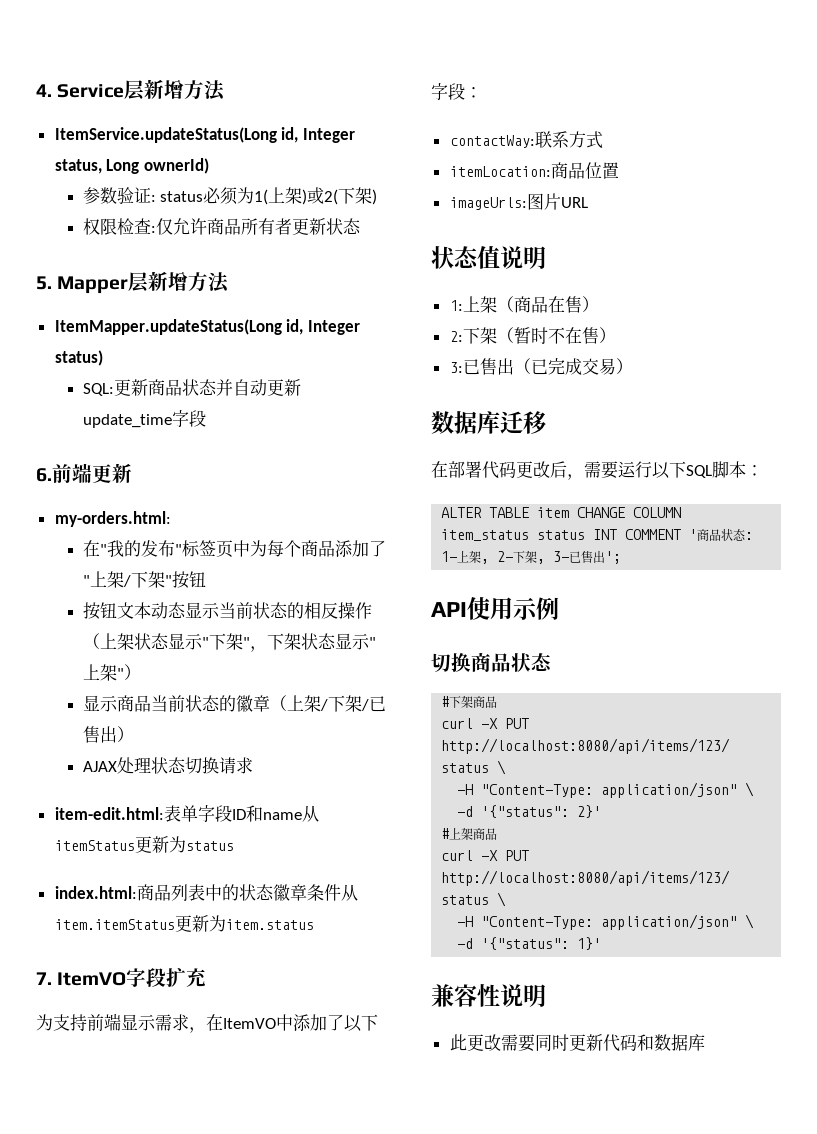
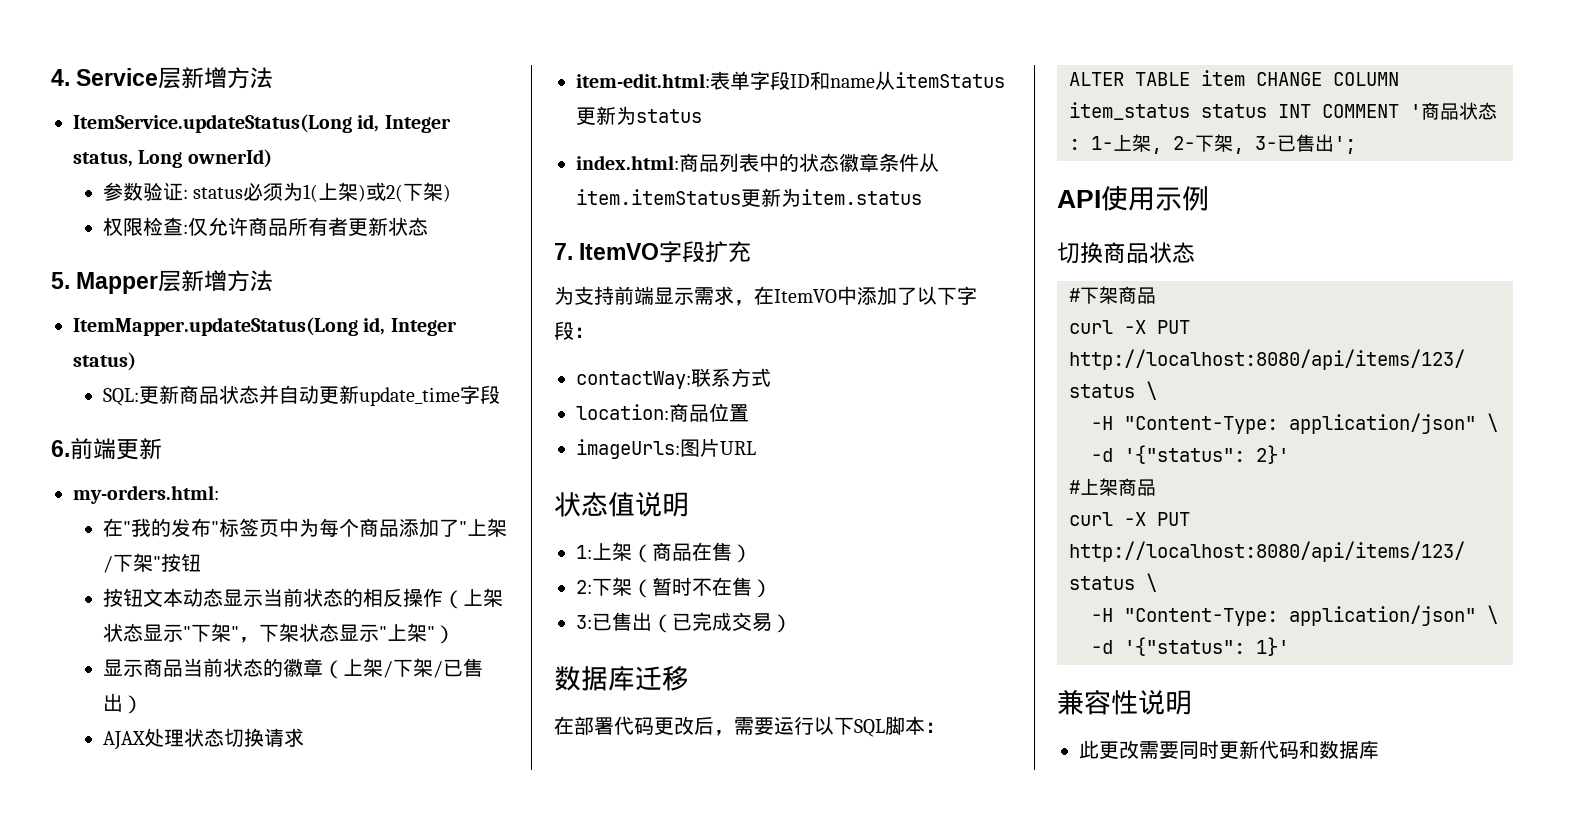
- itemLocation:商品位置
+ location:商品位置

